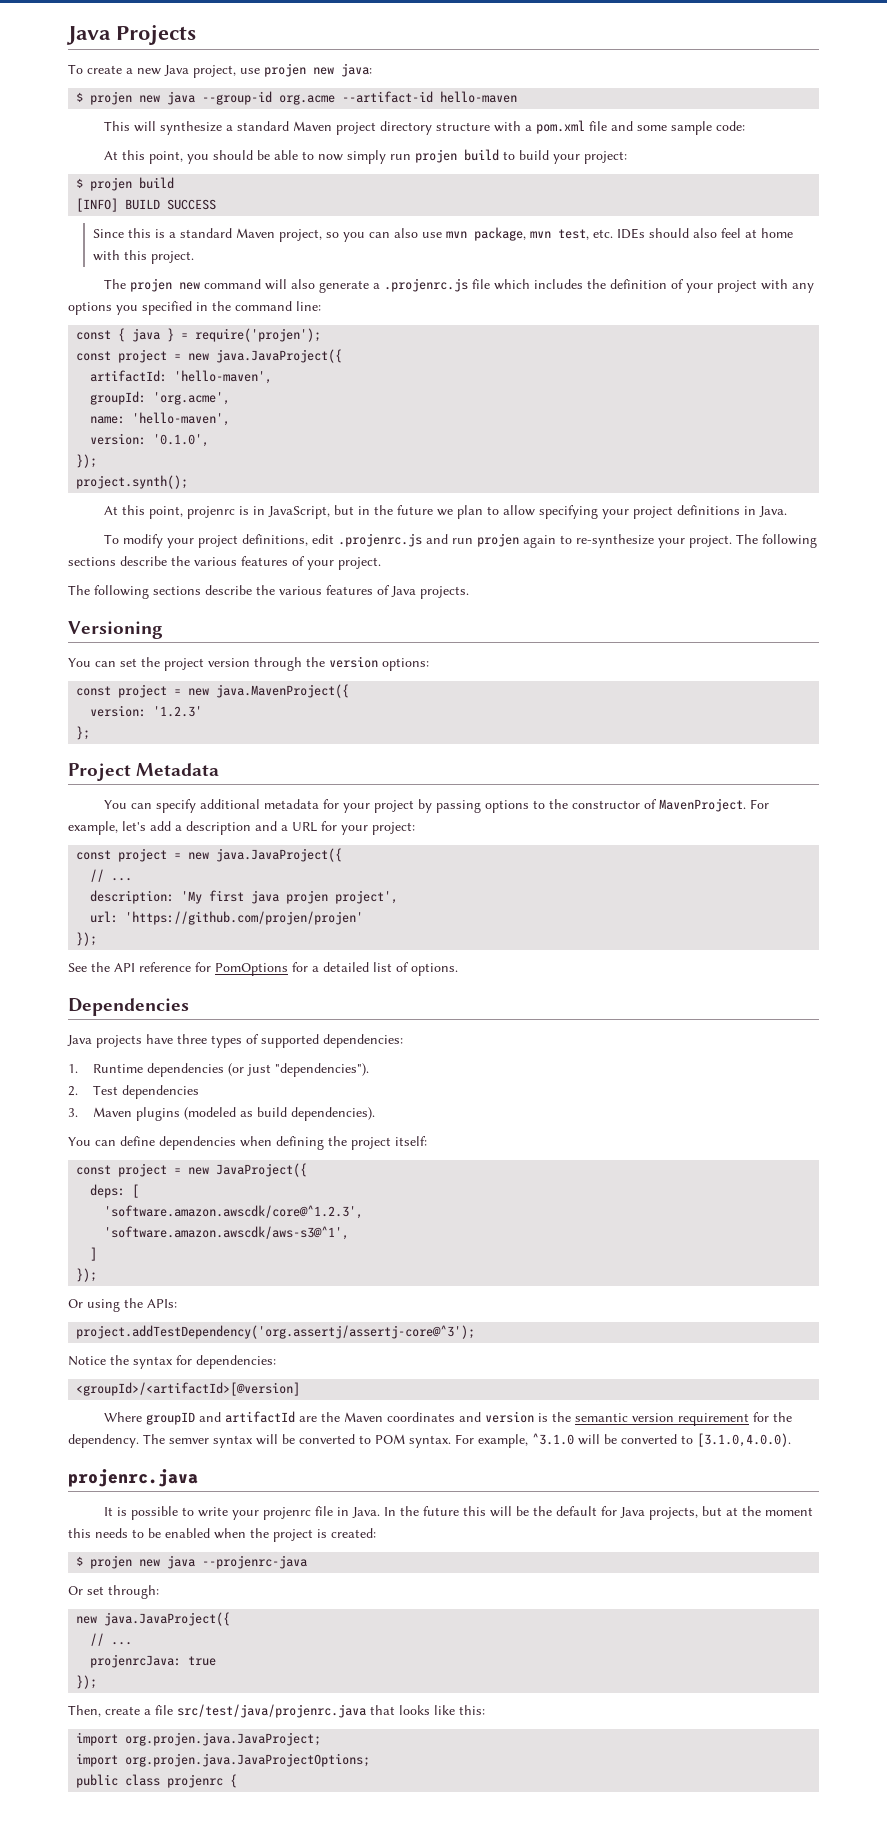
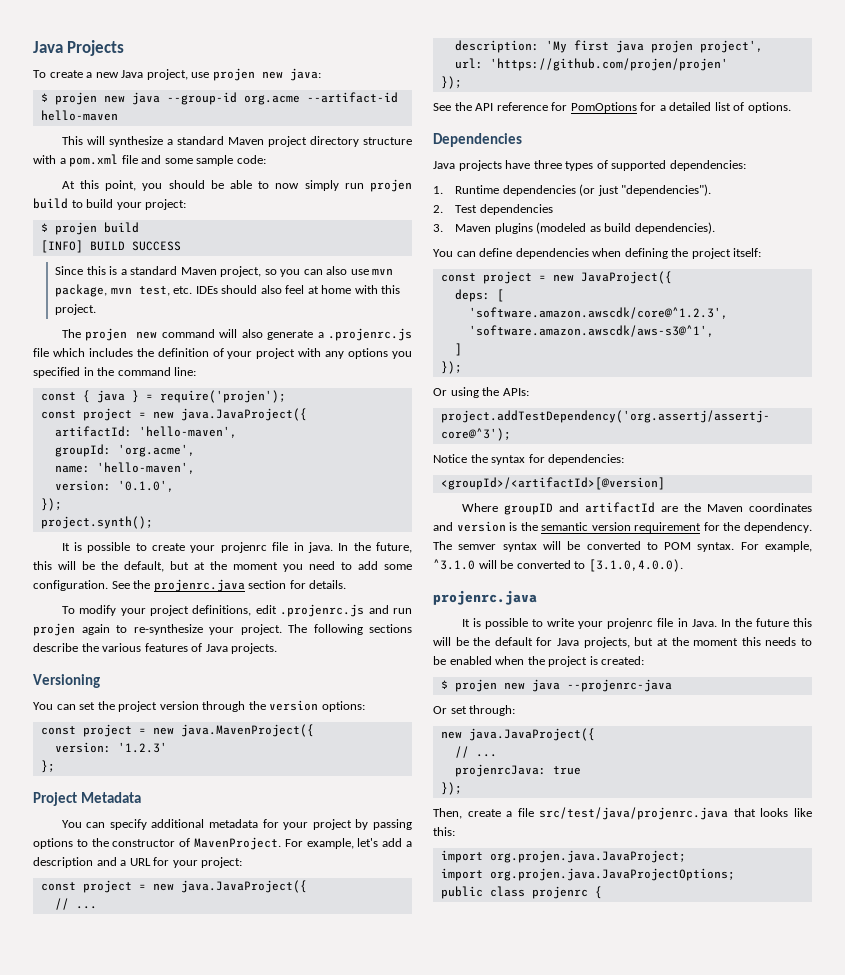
- At this point, projenrc is in JavaScript, but in the future we plan to allow specifying your project definitions in Java.
+ It is possible to create your projenrc file in java. In the future, this will be the default, but at the moment you need to add some configuration. See the projenrc.java section for details.
- The following sections describe the various features of your project.

